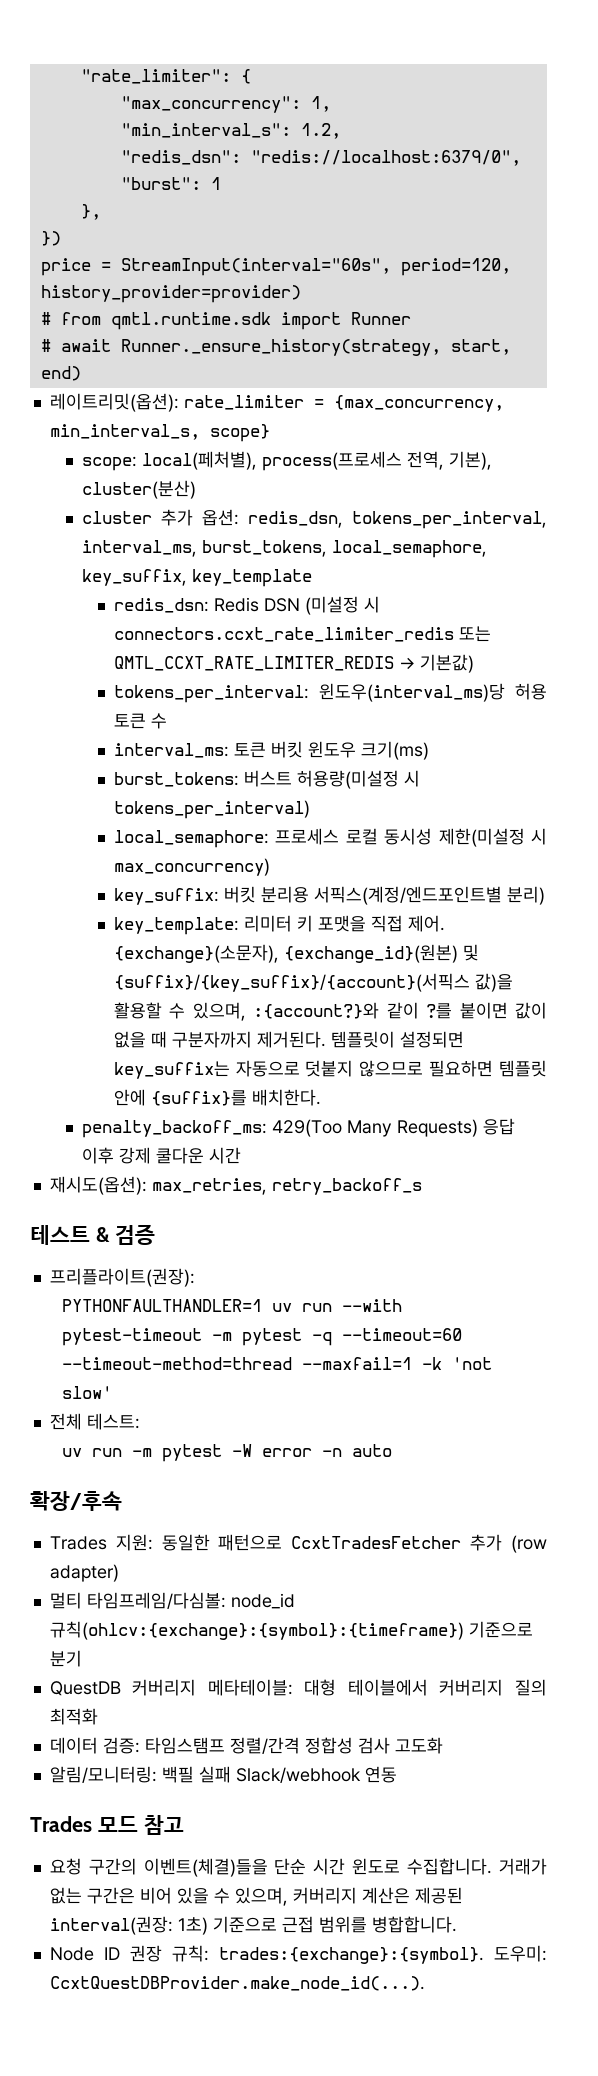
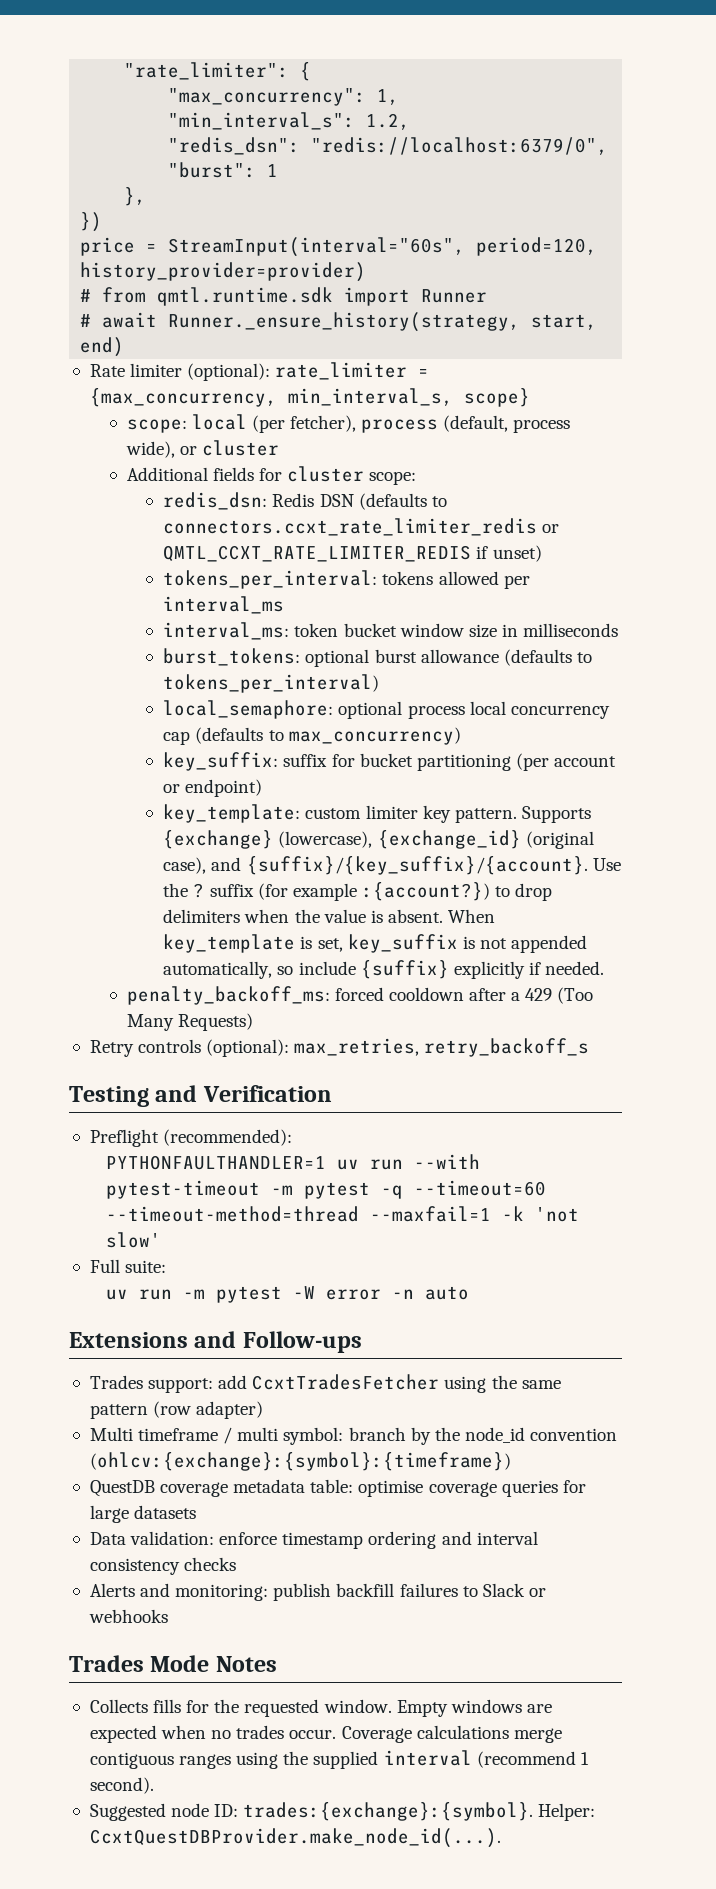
- 레이트리밋(옵션): rate_limiter = {max_concurrency, min_interval_s, scope}
+ Rate limiter (optional): rate_limiter = {max_concurrency, min_interval_s, scope}
- scope: local(페처별), process(프로세스 전역, 기본), cluster(분산)
- cluster 추가 옵션: redis_dsn, tokens_per_interval, interval_ms, burst_tokens, local_semaphore, key_suffix, key_template
- redis_dsn: Redis DSN (미설정 시 connectors.ccxt_rate_limiter_redis 또는 QMTL_CCXT_RATE_LIMITER_REDIS → 기본값)
- tokens_per_interval: 윈도우(interval_ms)당 허용 토큰 수
- interval_ms: 토큰 버킷 윈도우 크기(ms)
- burst_tokens: 버스트 허용량(미설정 시 tokens_per_interval)
- local_semaphore: 프로세스 로컬 동시성 제한(미설정 시 max_concurrency)
- key_suffix: 버킷 분리용 서픽스(계정/엔드포인트별 분리)
- key_template: 리미터 키 포맷을 직접 제어. {exchange}(소문자), {exchange_id}(원본) 및 {suffix}/{key_suffix}/{account}(서픽스 값)을 활용할 수 있으며, :{account?}와 같이 ?를 붙이면 값이 없을 때 구분자까지 제거된다. 템플릿이 설정되면 key_suffix는 자동으로 덧붙지 않으므로 필요하면 템플릿 안에 {suffix}를 배치한다.
- penalty_backoff_ms: 429(Too Many Requests) 응답 이후 강제 쿨다운 시간
- 재시도(옵션): max_retries, retry_backoff_s
- 테스트 & 검증
- 프리플라이트(권장):
+ scope: local (per fetcher), process (default, process wide), or cluster
+ Additional fields for cluster scope:
+ redis_dsn: Redis DSN (defaults to connectors.ccxt_rate_limiter_redis or QMTL_CCXT_RATE_LIMITER_REDIS if unset)
+ tokens_per_interval: tokens allowed per interval_ms
+ interval_ms: token bucket window size in milliseconds
+ burst_tokens: optional burst allowance (defaults to tokens_per_interval)
+ local_semaphore: optional process local concurrency cap (defaults to max_concurrency)
+ key_suffix: suffix for bucket partitioning (per account or endpoint)
+ key_template: custom limiter key pattern. Supports {exchange} (lowercase), {exchange_id} (original case), and {suffix}/{key_suffix}/{account}. Use the ? suffix (for example :{account?}) to drop delimiters when the value is absent. When key_template is set, key_suffix is not appended automatically, so include {suffix} explicitly if needed.
+ penalty_backoff_ms: forced cooldown after a 429 (Too Many Requests)
+ Retry controls (optional): max_retries, retry_backoff_s
+ Testing and Verification
+ Preflight (recommended):
- 전체 테스트:
+ Full suite:
- 확장/후속
- Trades 지원: 동일한 패턴으로 CcxtTradesFetcher 추가 (row adapter)
- 멀티 타임프레임/다심볼: node_id 규칙(ohlcv:{exchange}:{symbol}:{timeframe}) 기준으로 분기
- QuestDB 커버리지 메타테이블: 대형 테이블에서 커버리지 질의 최적화
- 데이터 검증: 타임스탬프 정렬/간격 정합성 검사 고도화
- 알림/모니터링: 백필 실패 Slack/webhook 연동
- Trades 모드 참고
- 요청 구간의 이벤트(체결)들을 단순 시간 윈도로 수집합니다. 거래가 없는 구간은 비어 있을 수 있으며, 커버리지 계산은 제공된 interval(권장: 1초) 기준으로 근접 범위를 병합합니다.
- Node ID 권장 규칙: trades:{exchange}:{symbol}. 도우미: CcxtQuestDBProvider.make_node_id(...).
+ Extensions and Follow-ups
+ Trades support: add CcxtTradesFetcher using the same pattern (row adapter)
+ Multi timeframe / multi symbol: branch by the node_id convention (ohlcv:{exchange}:{symbol}:{timeframe})
+ QuestDB coverage metadata table: optimise coverage queries for large datasets
+ Data validation: enforce timestamp ordering and interval consistency checks
+ Alerts and monitoring: publish backfill failures to Slack or webhooks
+ Trades Mode Notes
+ Collects fills for the requested window. Empty windows are expected when no trades occur. Coverage calculations merge contiguous ranges using the supplied interval (recommend 1 second).
+ Suggested node ID: trades:{exchange}:{symbol}. Helper: CcxtQuestDBProvider.make_node_id(...).

